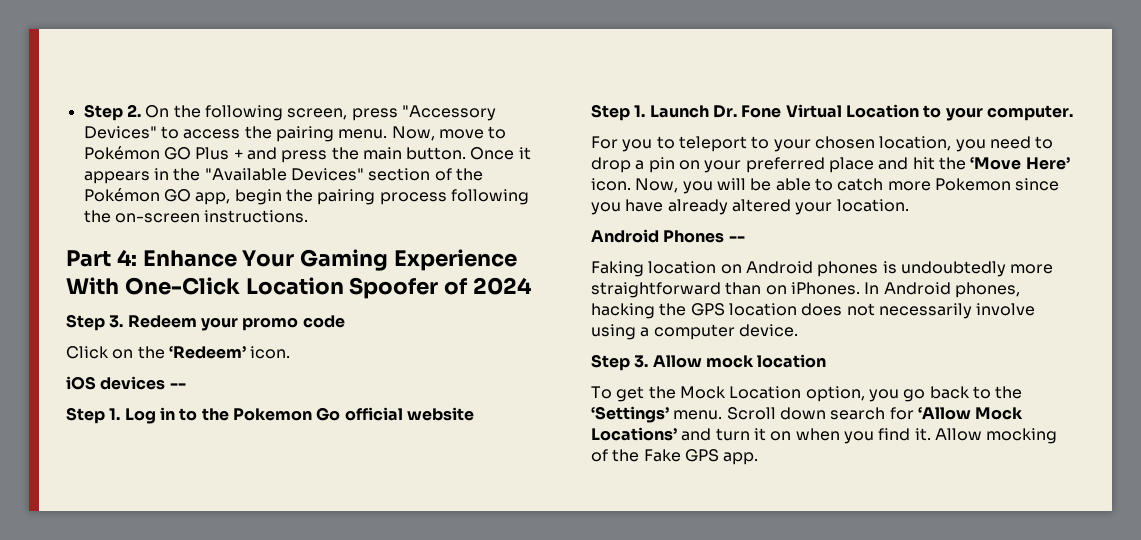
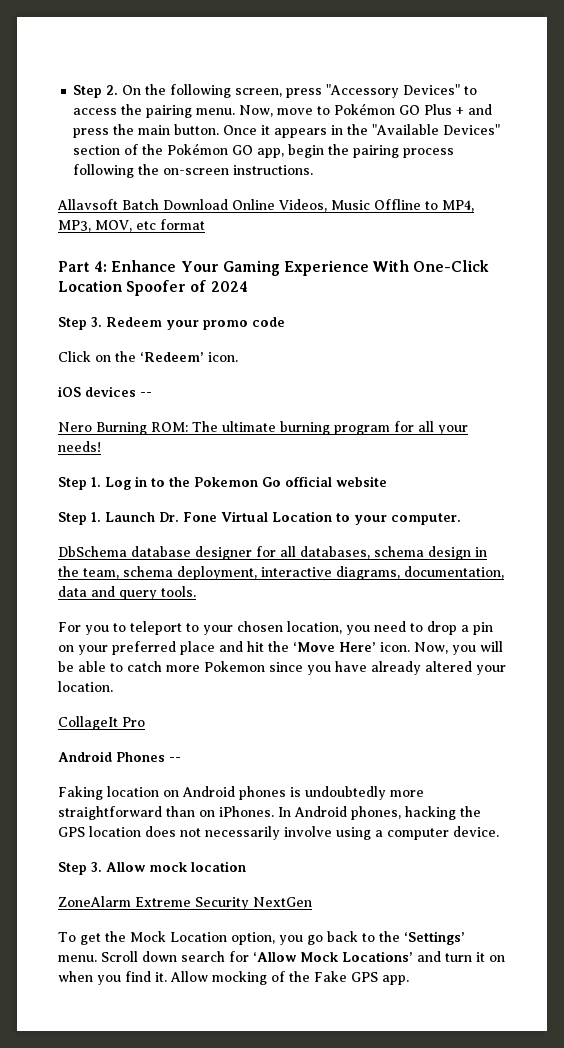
+ Allavsoft Batch Download Online Videos, Music Offline to MP4, MP3, MOV, etc format
+ Nero Burning ROM: The ultimate burning program for all your needs!
+ DbSchema database designer for all databases, schema design in the team, schema deployment, interactive diagrams, documentation, data and query tools.
+ CollageIt Pro
+ ZoneAlarm Extreme Security NextGen

